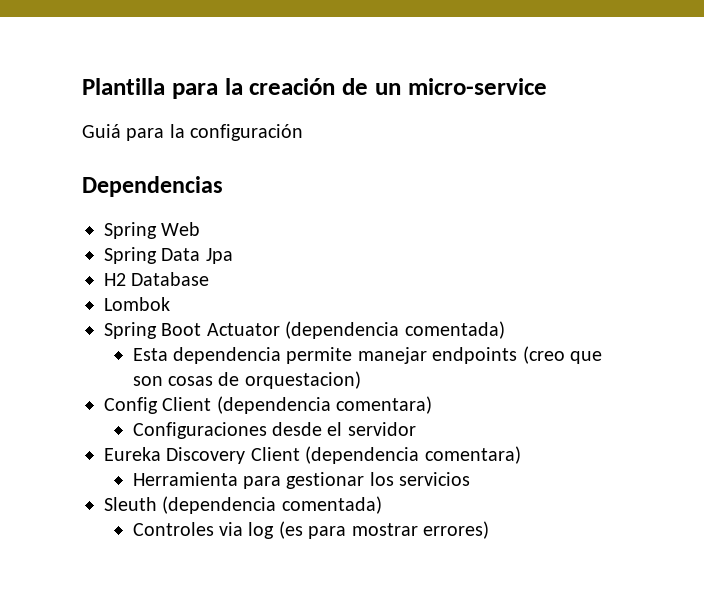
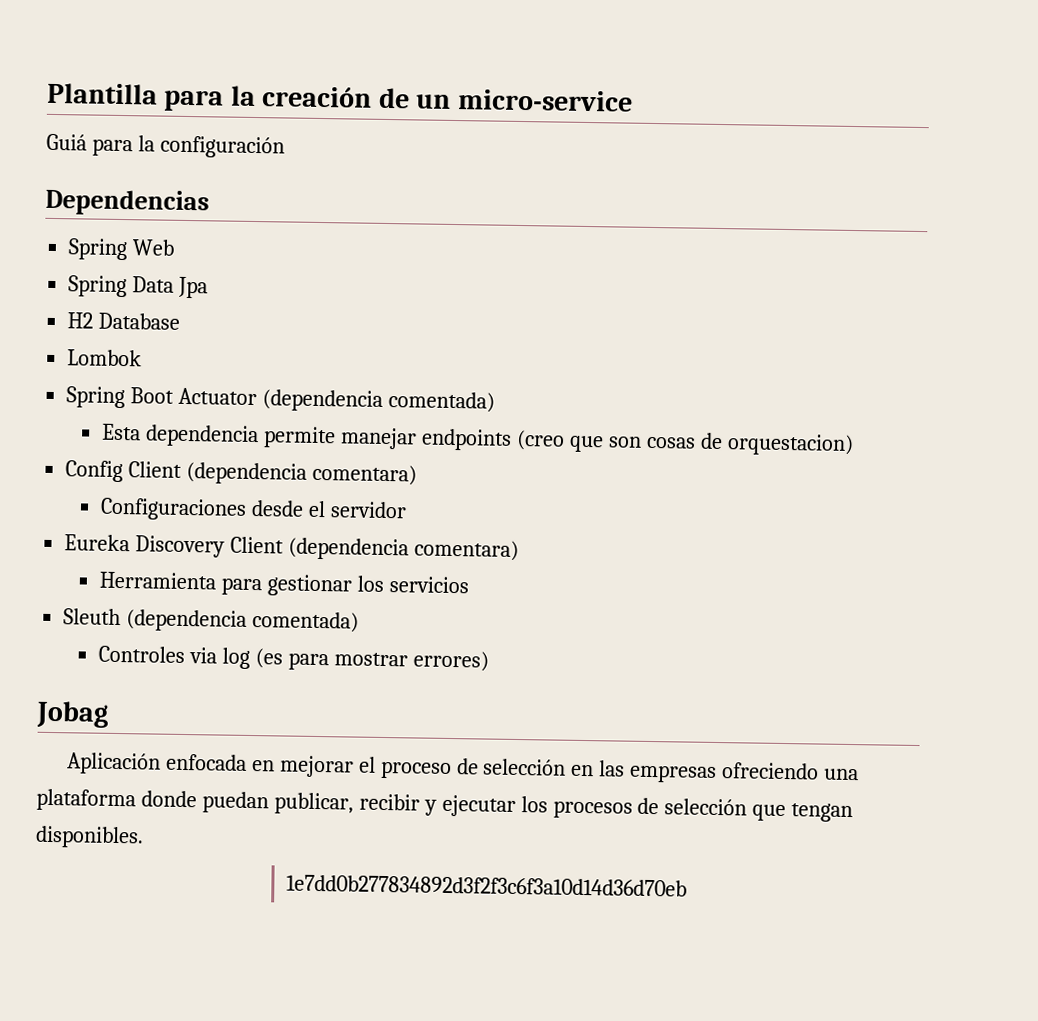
+ Jobag
+ Aplicación enfocada en mejorar el proceso de selección en las empresas ofreciendo una plataforma donde puedan publicar, recibir y ejecutar los procesos de selección que tengan disponibles.
+ 1e7dd0b277834892d3f2f3c6f3a10d14d36d70eb

